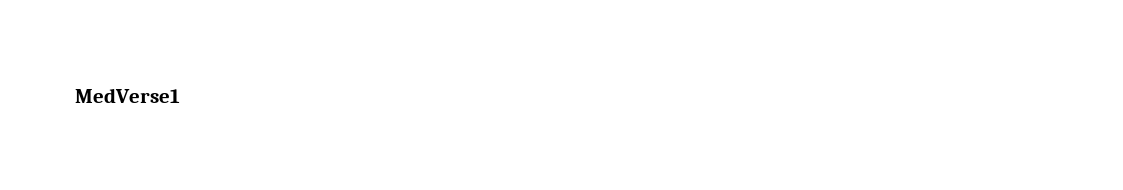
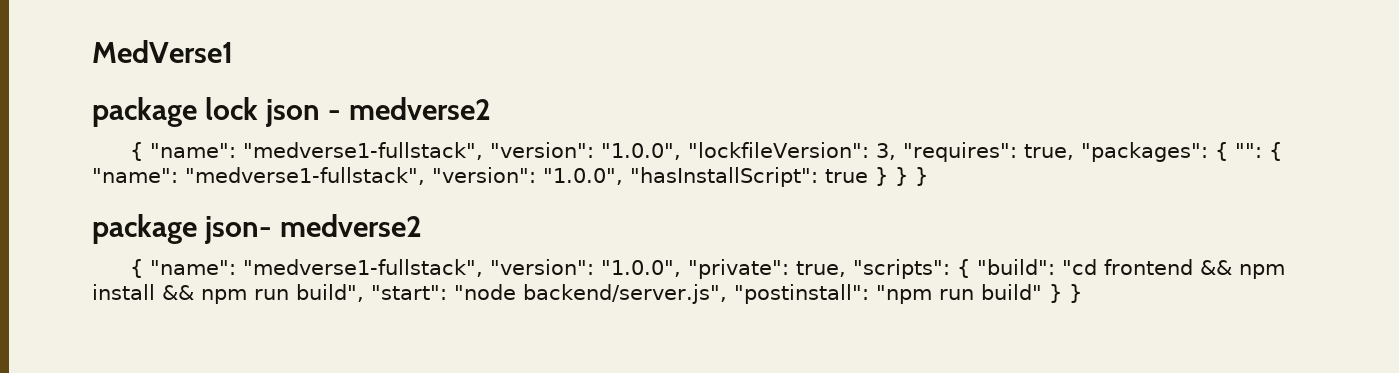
+ package lock json - medverse2
+ { "name": "medverse1-fullstack", "version": "1.0.0", "lockfileVersion": 3, "requires": true, "packages": { "": { "name": "medverse1-fullstack", "version": "1.0.0", "hasInstallScript": true } } }
+ package json- medverse2
+ { "name": "medverse1-fullstack", "version": "1.0.0", "private": true, "scripts": { "build": "cd frontend && npm install && npm run build", "start": "node backend/server.js", "postinstall": "npm run build" } }

